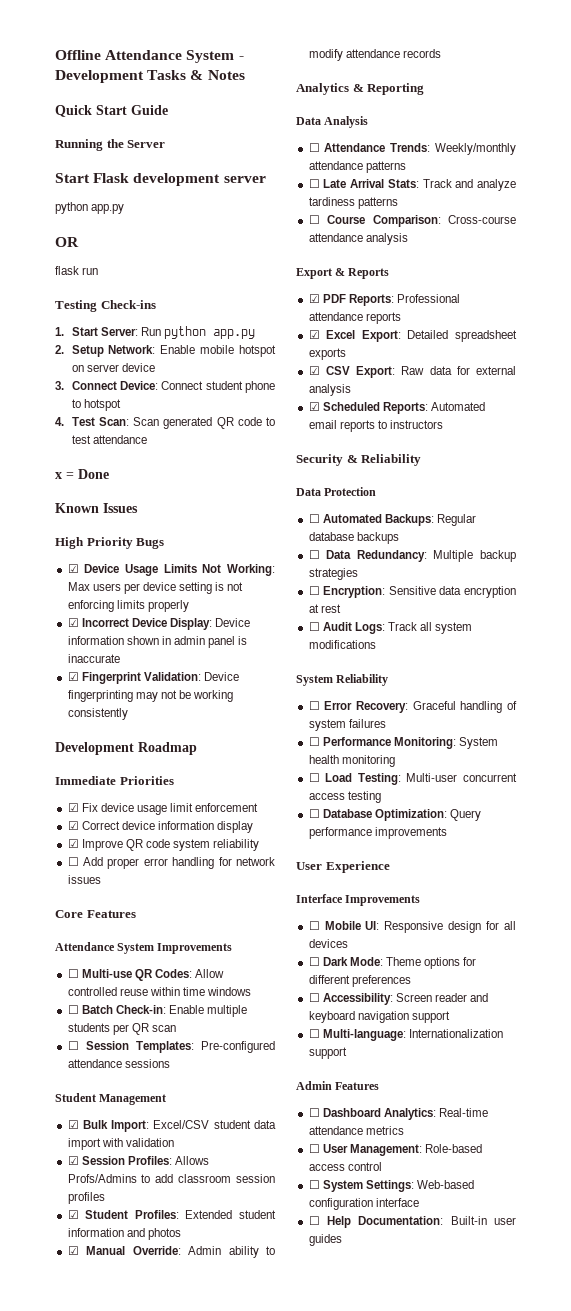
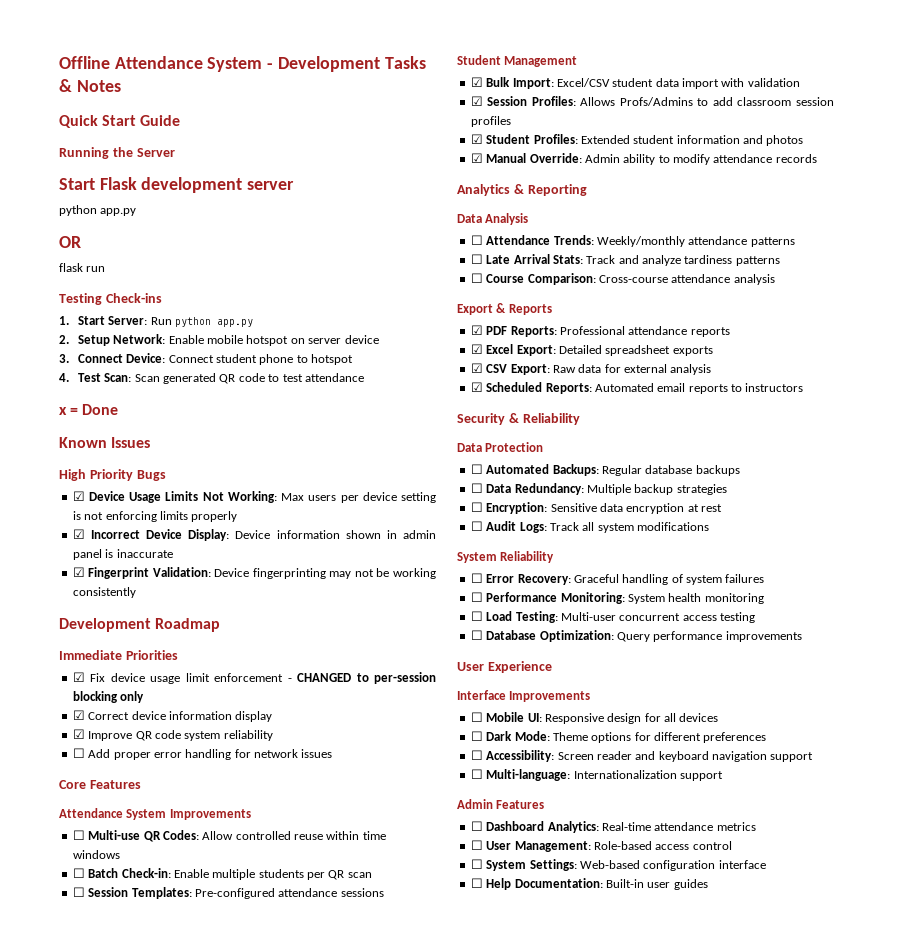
- ☑ Fix device usage limit enforcement
+ ☑ Fix device usage limit enforcement - CHANGED to per-session blocking only

